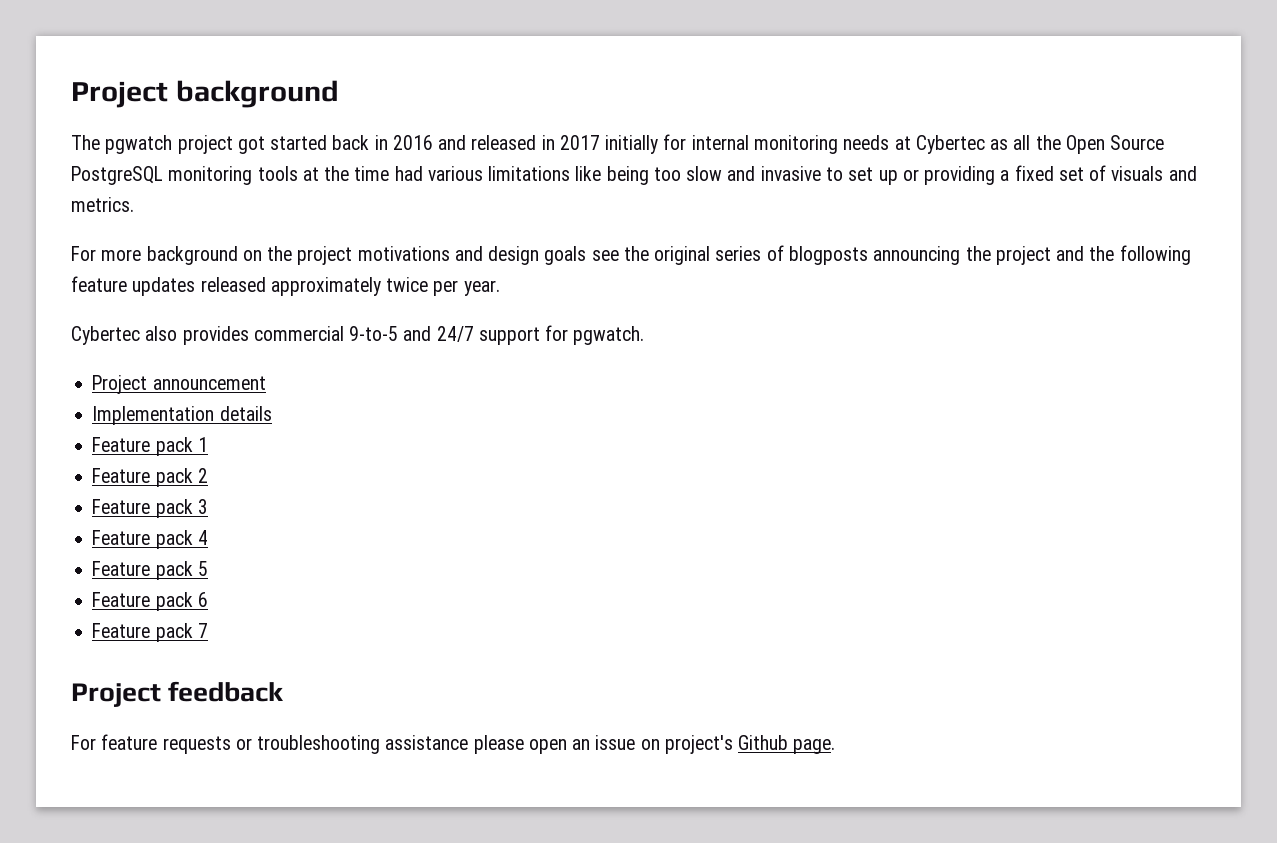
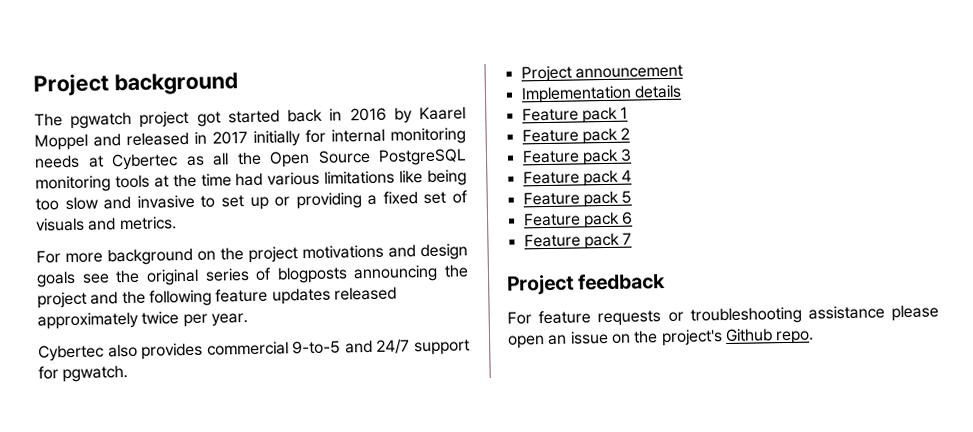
- The pgwatch project got started back in 2016 and released in 2017 initially for internal monitoring needs at Cybertec as all the Open Source PostgreSQL monitoring tools at the time had various limitations like being too slow and invasive to set up or providing a fixed set of visuals and metrics.
+ The pgwatch project got started back in 2016 by Kaarel Moppel and released in 2017 initially for internal monitoring needs at Cybertec as all the Open Source PostgreSQL monitoring tools at the time had various limitations like being too slow and invasive to set up or providing a fixed set of visuals and metrics.
- For feature requests or troubleshooting assistance please open an issue on project's Github page.
+ For feature requests or troubleshooting assistance please open an issue on the project's Github repo.

